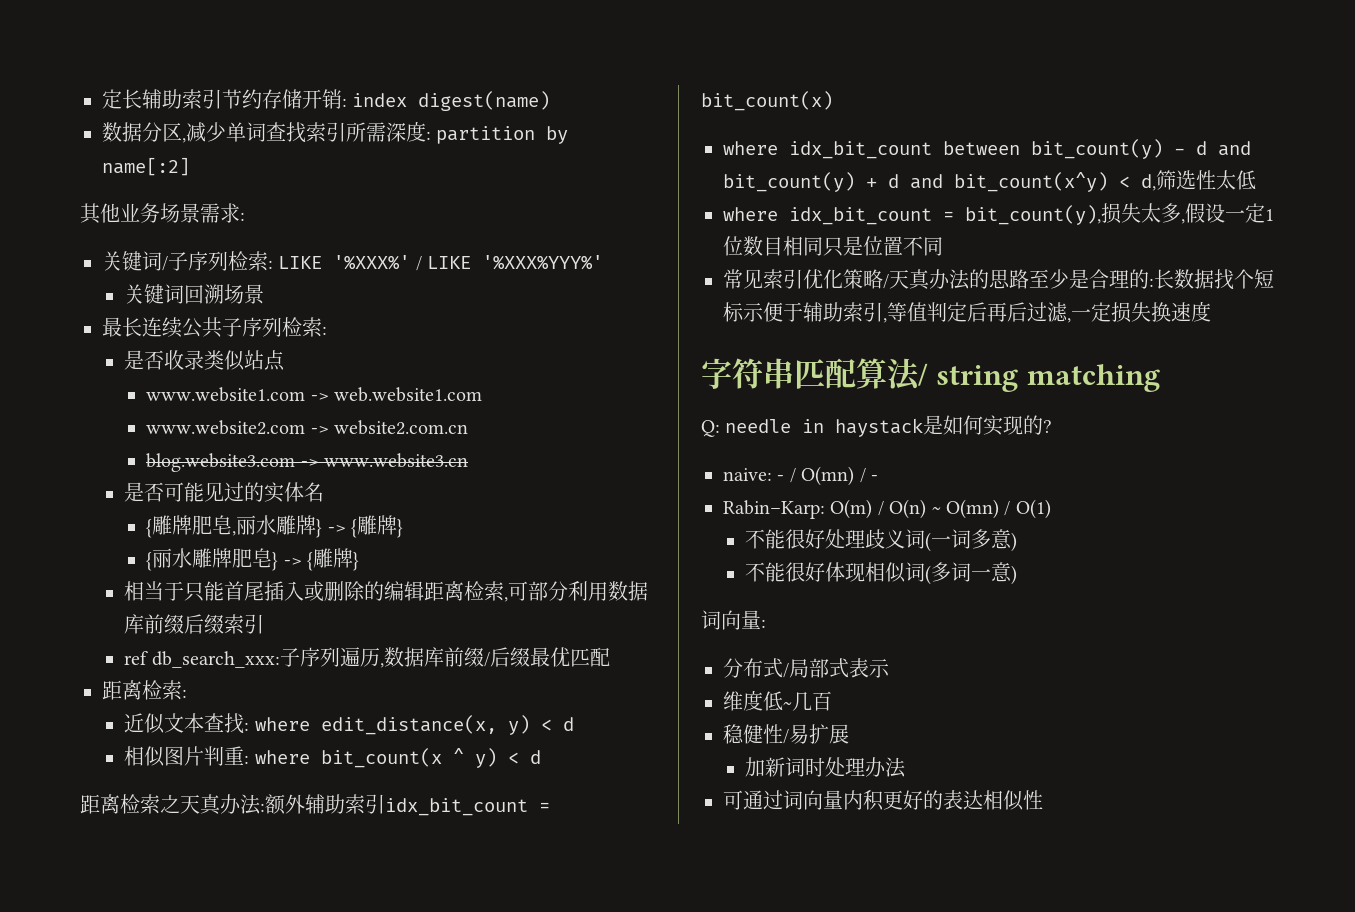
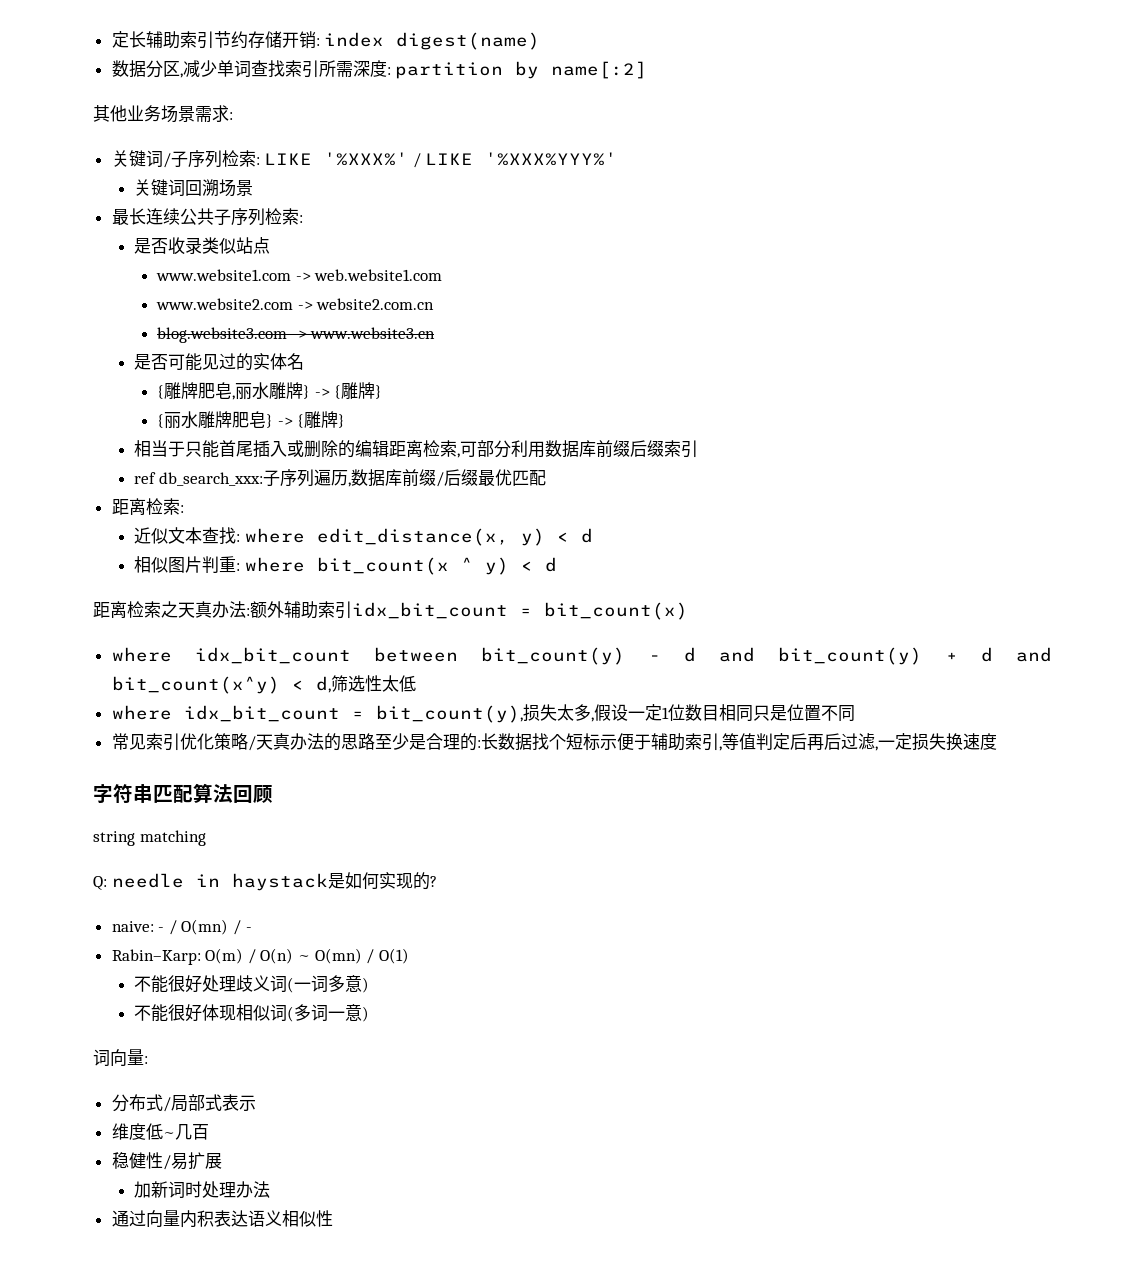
- 字符串匹配算法/ string matching
+ 字符串匹配算法回顾
+ string matching
- 可通过词向量内积更好的表达相似性
+ 通过向量内积表达语义相似性

